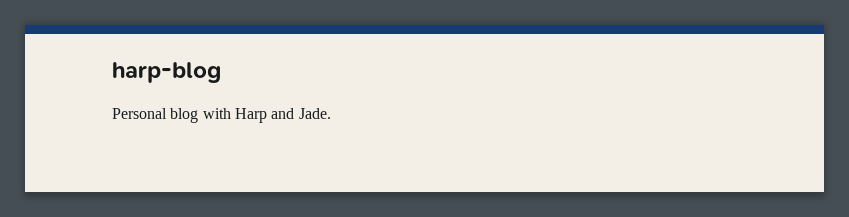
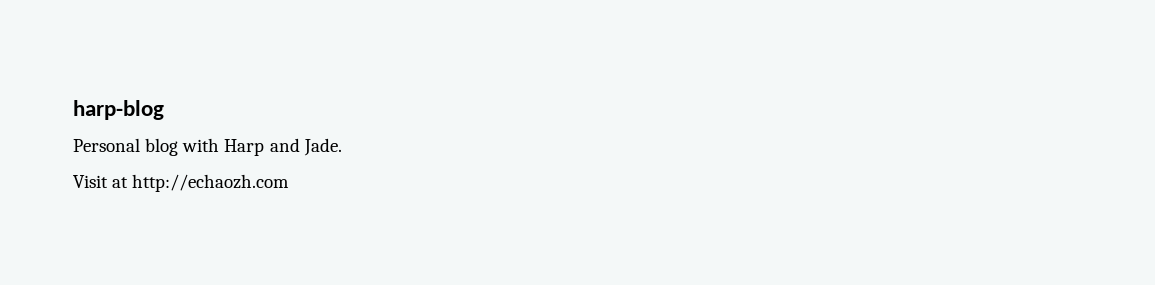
+ Visit at http://echaozh.com

